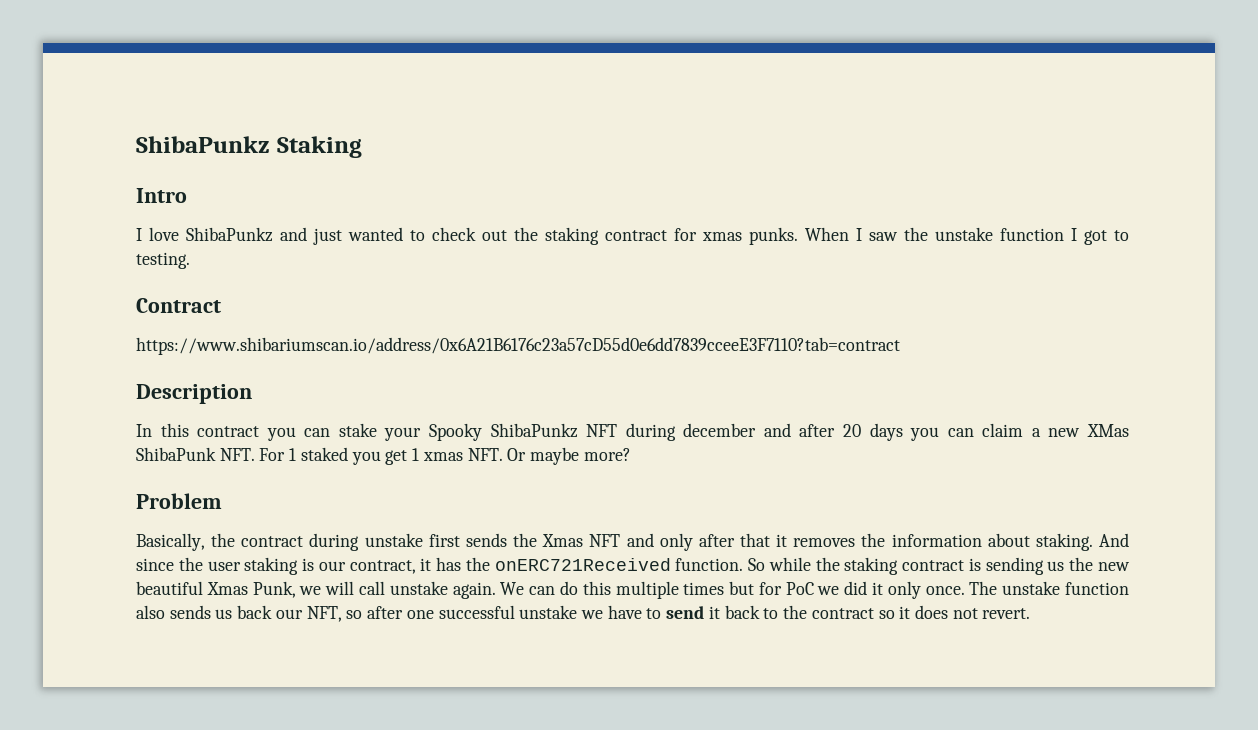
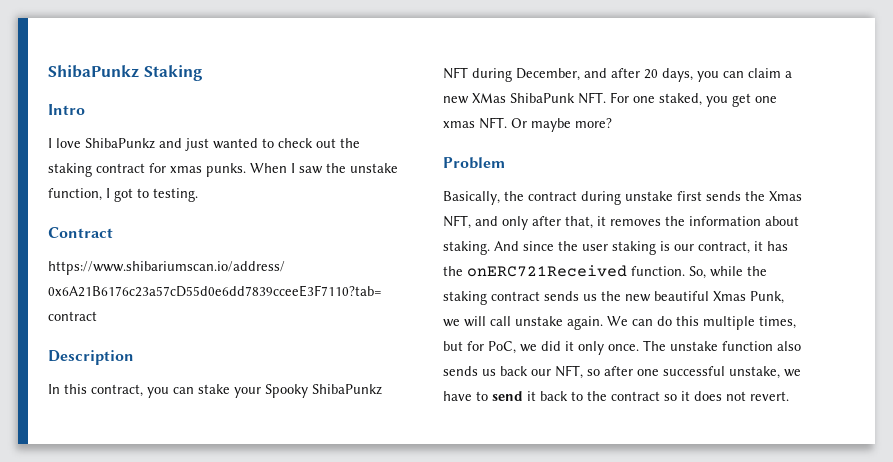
- When I saw the unstake function I got to testing.
+ When I saw the unstake function, I got to testing.
- In this contract you can stake your Spooky ShibaPunkz NFT during december and after 20 days you can claim a new XMas ShibaPunk NFT. For 1 staked you get 1 xmas NFT. Or maybe more?
+ In this contract, you can stake your Spooky ShibaPunkz NFT during December, and after 20 days, you can claim a new XMas ShibaPunk NFT. For one staked, you get one xmas NFT. Or maybe more?
- Basically, the contract during unstake first sends the Xmas NFT and only after that it removes the information about staking.
+ Basically, the contract during unstake first sends the Xmas NFT, and only after that, it removes the information about staking.
- So while the staking contract is sending us the new beautiful Xmas Punk, we will call unstake again.
+ So, while the staking contract sends us the new beautiful Xmas Punk, we will call unstake again.
- We can do this multiple times but for PoC we did it only once.
+ We can do this multiple times, but for PoC, we did it only once.
- The unstake function also sends us back our NFT, so after one successful unstake we have to send it back to the contract so it does not revert.
+ The unstake function also sends us back our NFT, so after one successful unstake, we have to send it back to the contract so it does not revert.

